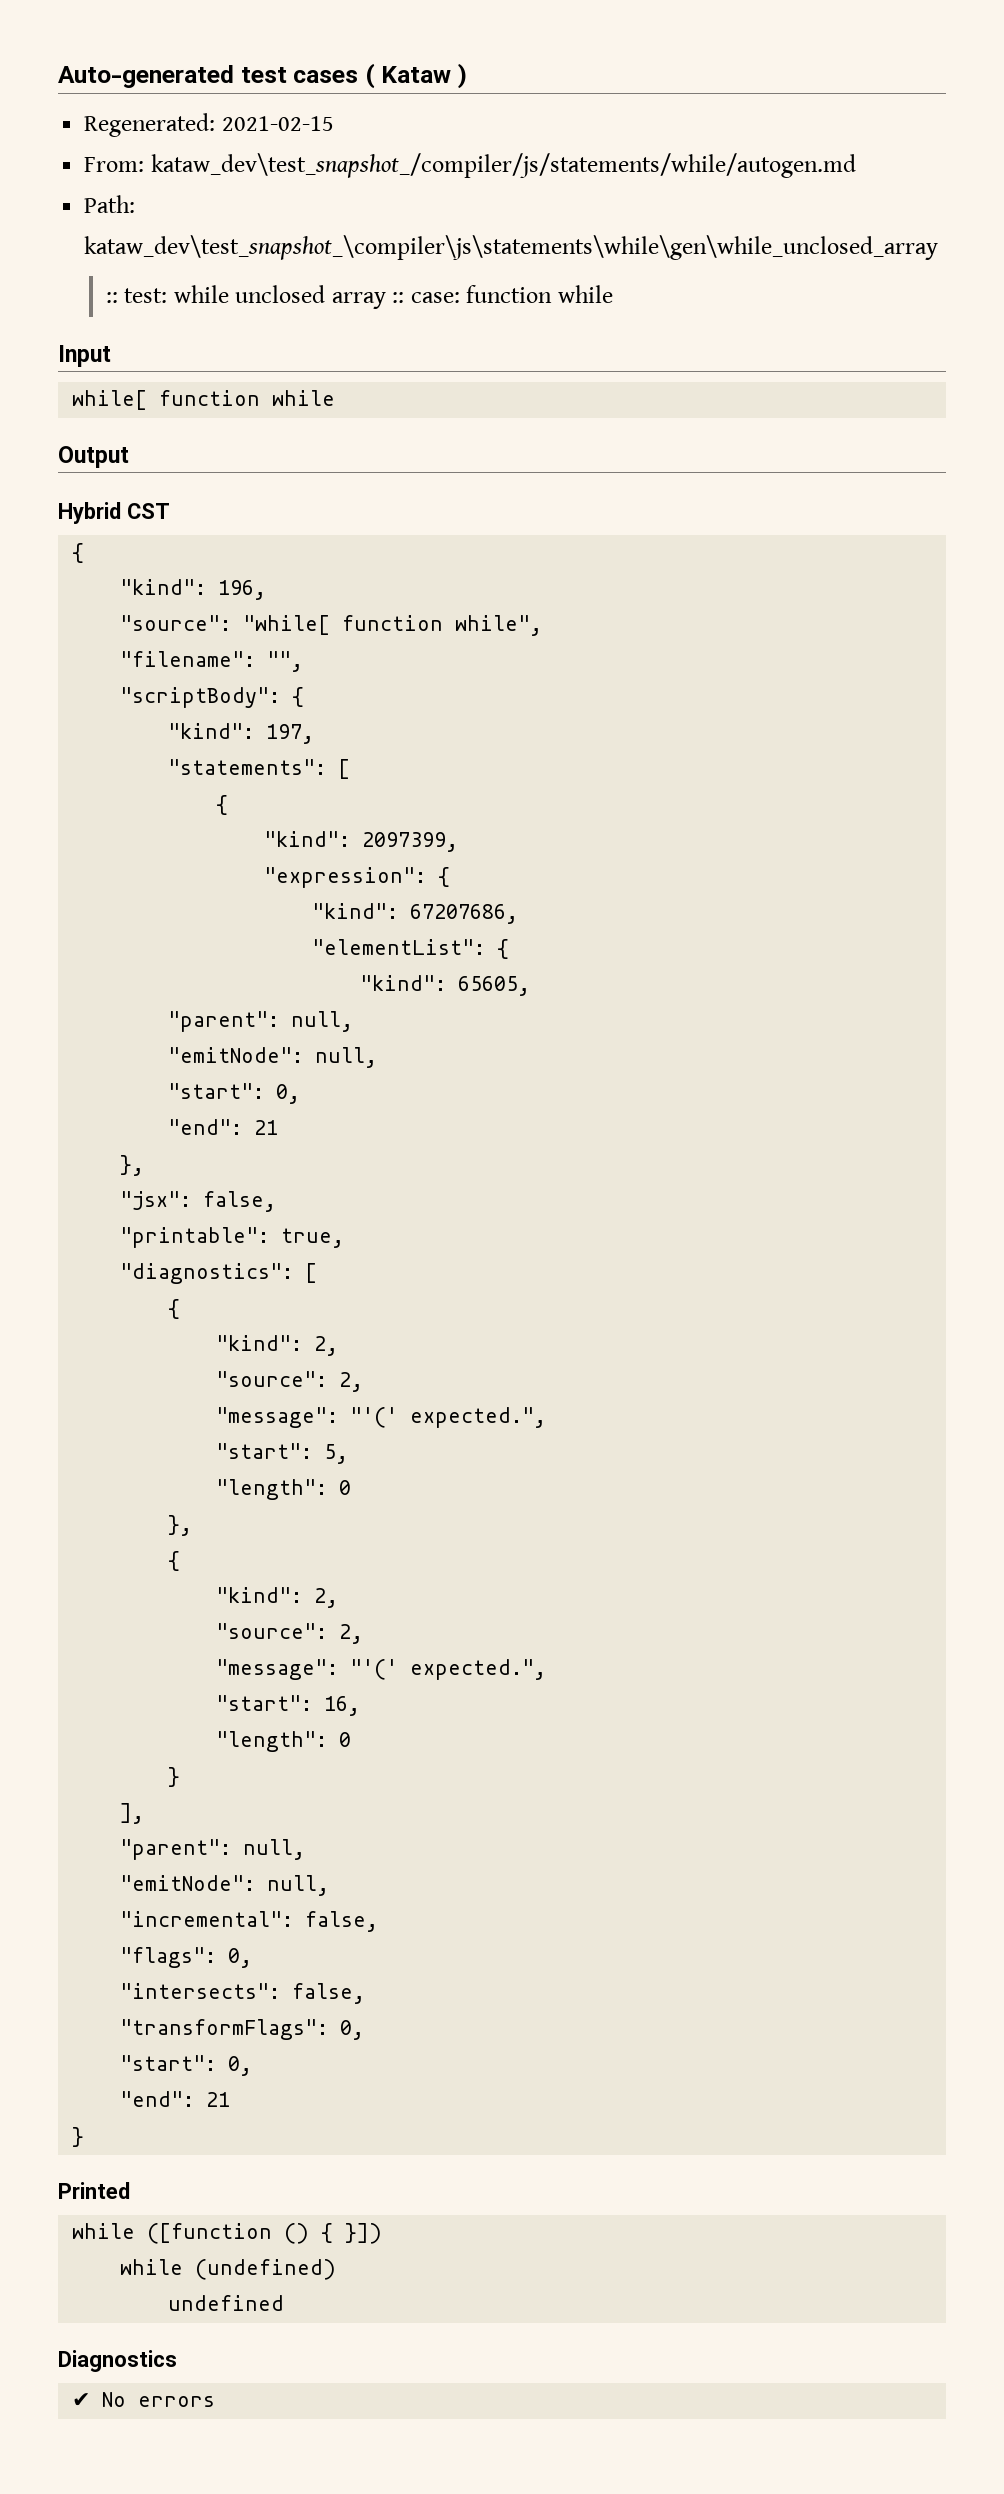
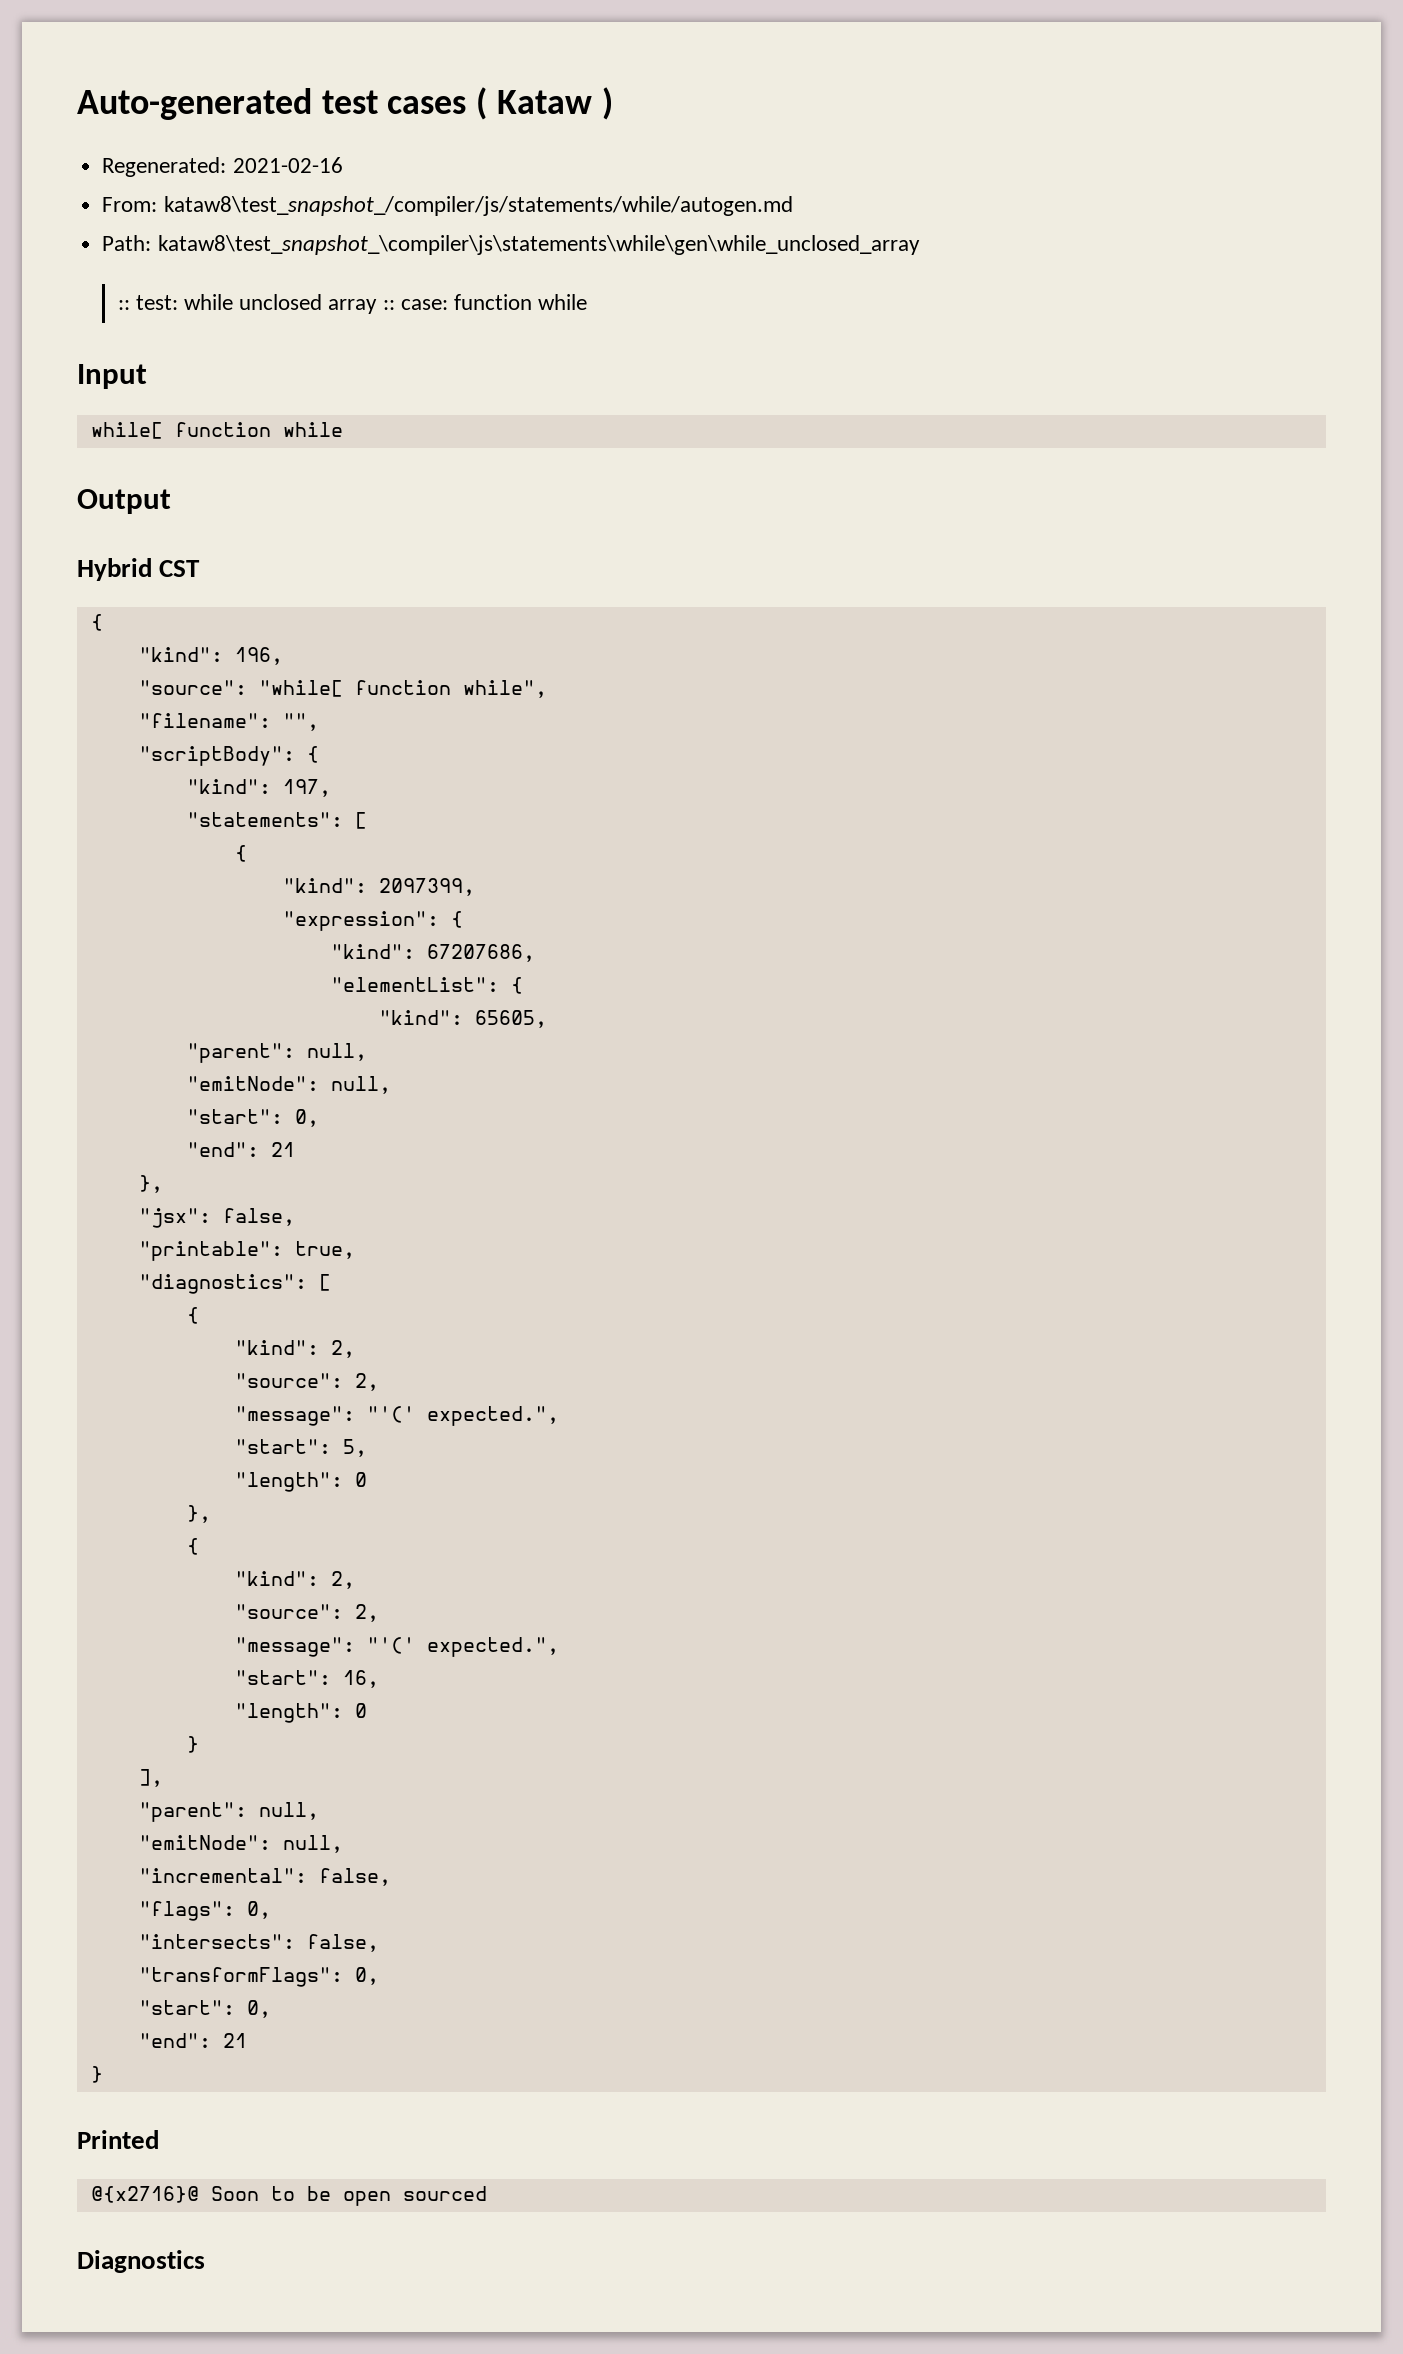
- Regenerated: 2021-02-15
+ Regenerated: 2021-02-16
- From: kataw_dev\test_snapshot_/compiler/js/statements/while/autogen.md
+ From: kataw8\test_snapshot_/compiler/js/statements/while/autogen.md
- Path: kataw_dev\test_snapshot_\compiler\js\statements\while\gen\while_unclosed_array
+ Path: kataw8\test_snapshot_\compiler\js\statements\while\gen\while_unclosed_array
- while ([function () { }])
- while (undefined)
- undefined
+ @{x2716}@ Soon to be open sourced
  Diagnostics
- ✔ No errors

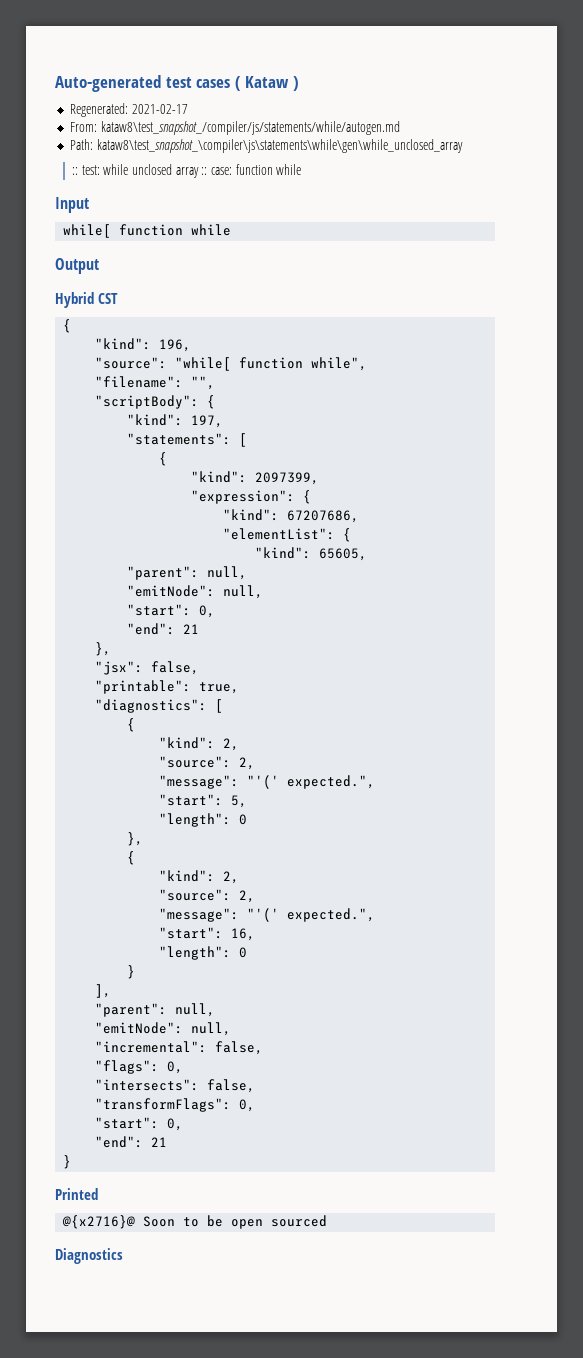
- Regenerated: 2021-02-16
+ Regenerated: 2021-02-17

